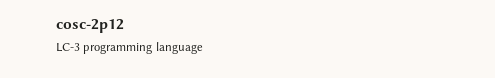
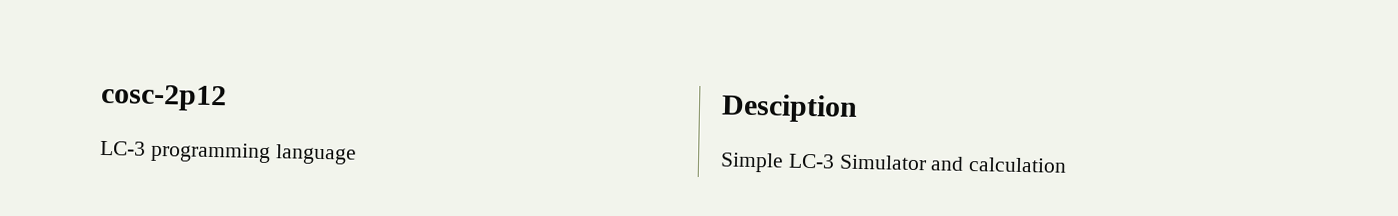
+ Desciption
+ Simple LC-3 Simulator and calculation

